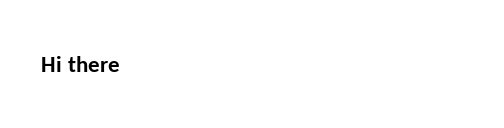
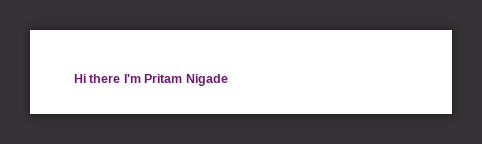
- Hi there
+ Hi there I'm Pritam Nigade

